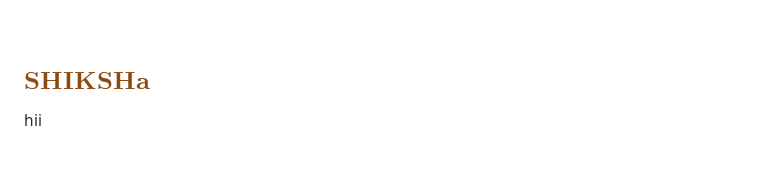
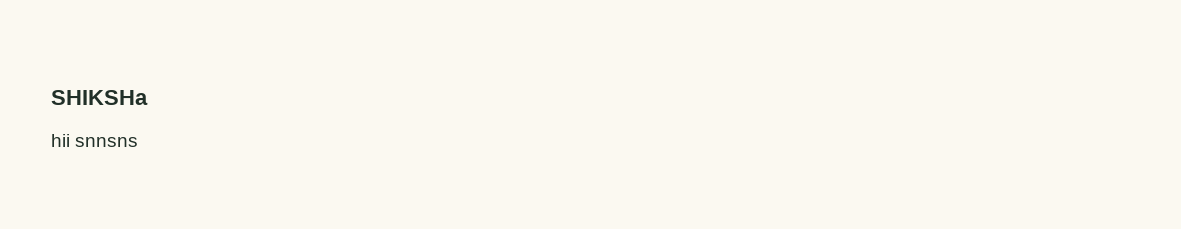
- hii
+ hii snnsns

